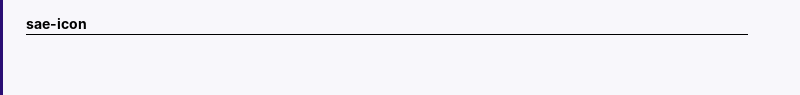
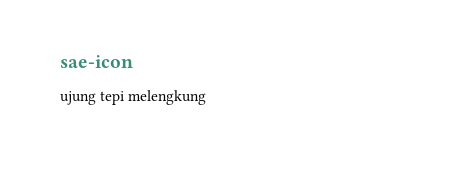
+ ujung tepi melengkung

